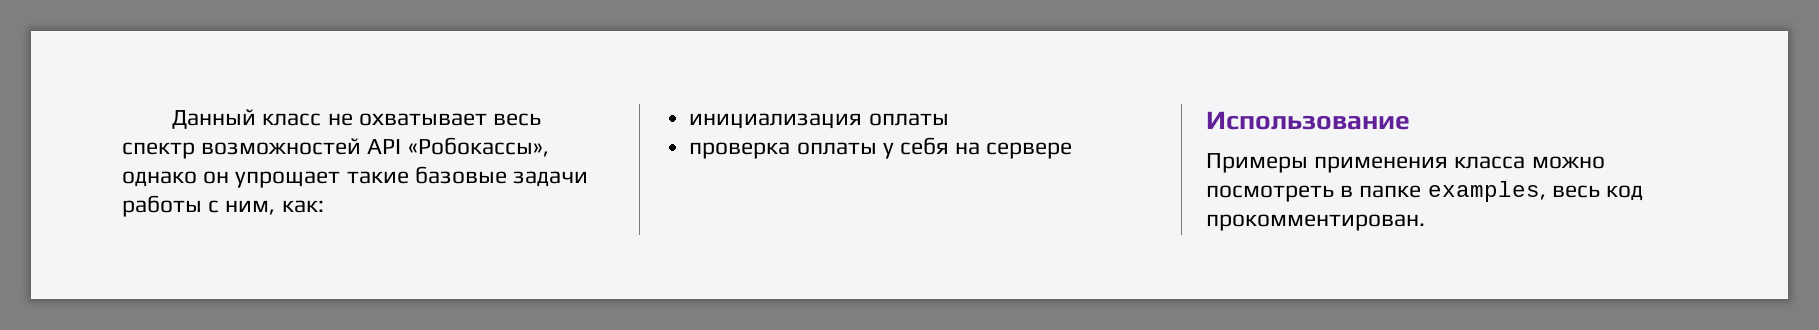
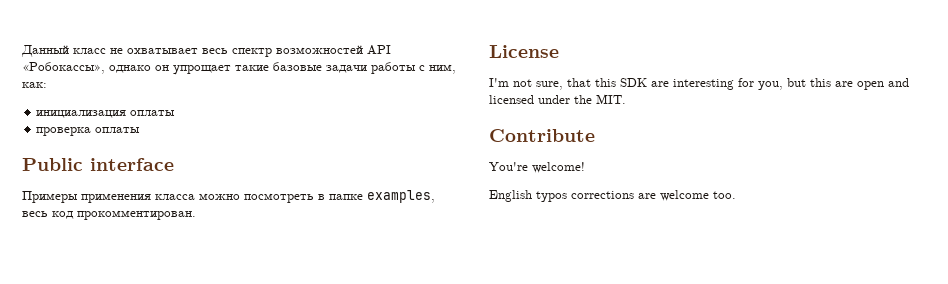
- проверка оплаты у себя на сервере
- Использование
+ проверка оплаты
+ Public interface
+ License
+ I'm not sure, that this SDK are interesting for you, but this are open and licensed under the MIT.
+ Contribute
+ You're welcome!
+ English typos corrections are welcome too.

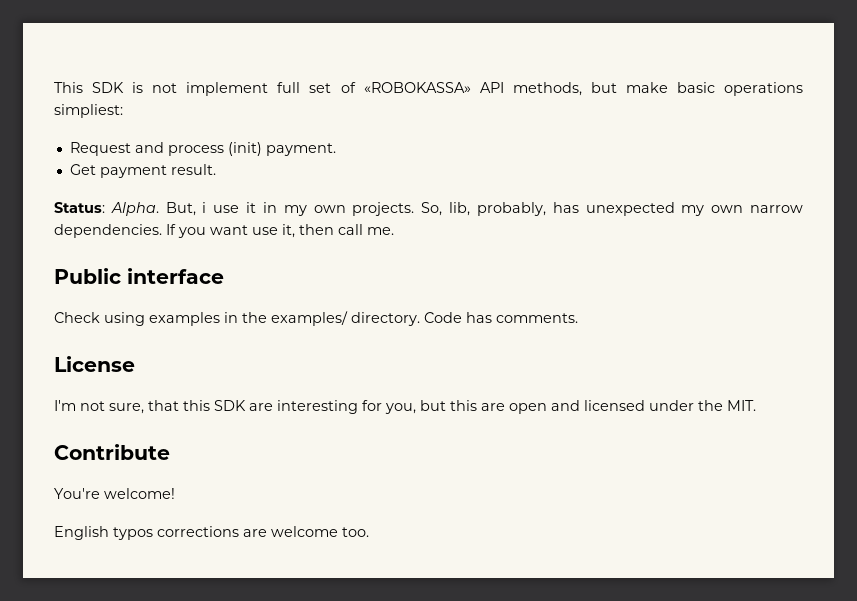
- Данный класс не охватывает весь спектр возможностей API «Робокассы», однако он упрощает такие базовые задачи работы с ним, как:
- инициализация оплаты
- проверка оплаты
+ This SDK is not implement full set of «ROBOKASSA» API methods, but make basic operations simpliest:
+ Request and process (init) payment.
+ Get payment result.
+ Status: Alpha. But, i use it in my own projects. So, lib, probably, has unexpected my own narrow dependencies. If you want use it, then call me.
  Public interface
- Примеры применения класса можно посмотреть в папке examples, весь код прокомментирован.
+ Check using examples in the examples/ directory. Code has comments.

